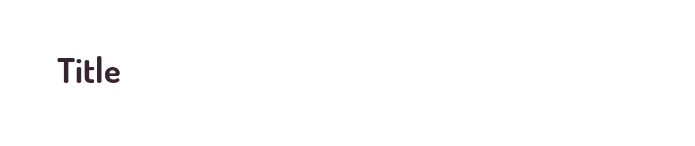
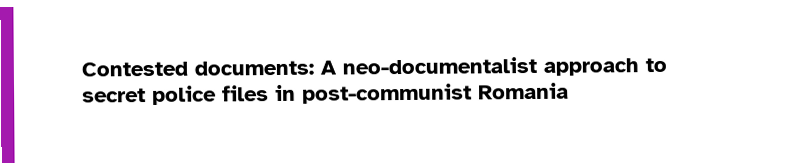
- Title
+ Contested documents: A neo-documentalist approach to secret police files in post-communist Romania

